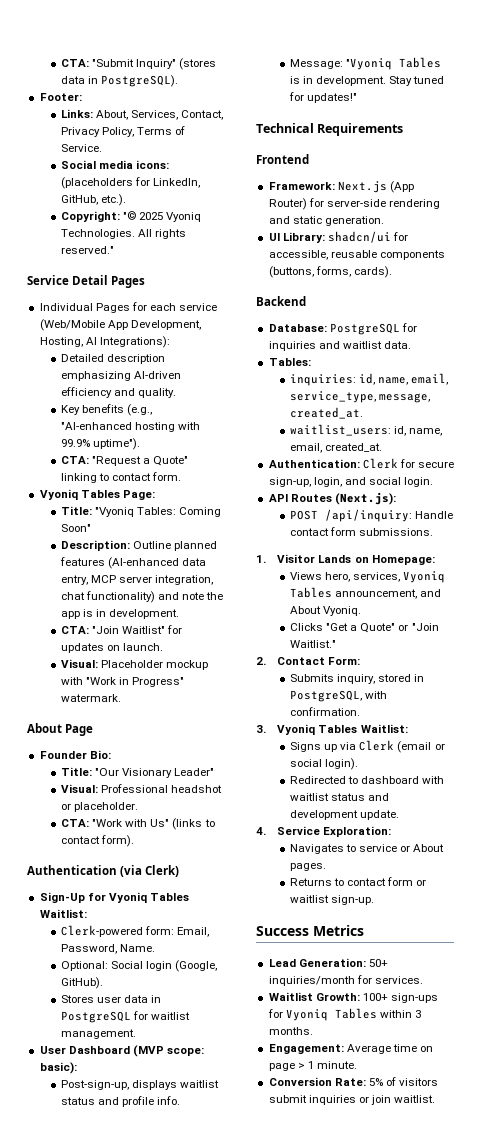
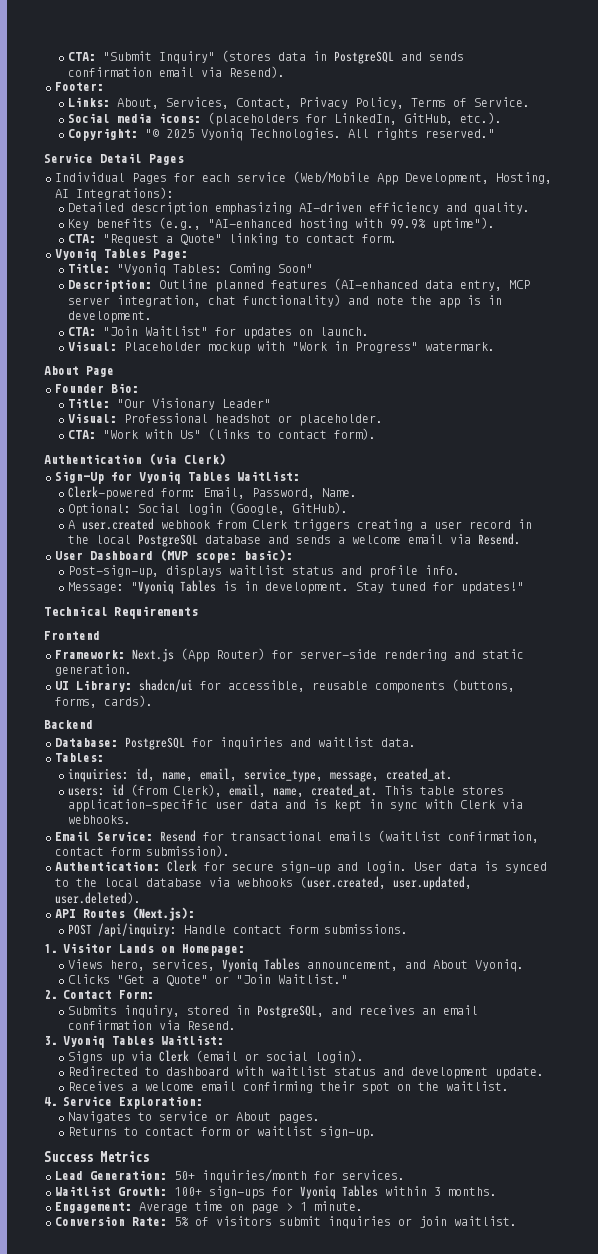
- CTA: "Submit Inquiry" (stores data in PostgreSQL).
+ CTA: "Submit Inquiry" (stores data in PostgreSQL and sends confirmation email via Resend).
- Stores user data in PostgreSQL for waitlist management.
+ A user.created webhook from Clerk triggers creating a user record in the local PostgreSQL database and sends a welcome email via Resend.
- waitlist_users: id, name, email, created_at.
- Authentication: Clerk for secure sign-up, login, and social login.
+ users: id (from Clerk), email, name, created_at. This table stores application-specific user data and is kept in sync with Clerk via webhooks.
+ Email Service: Resend for transactional emails (waitlist confirmation, contact form submission).
+ Authentication: Clerk for secure sign-up and login. User data is synced to the local database via webhooks (user.created, user.updated, user.deleted).
- Submits inquiry, stored in PostgreSQL, with confirmation.
+ Submits inquiry, stored in PostgreSQL, and receives an email confirmation via Resend.
+ Receives a welcome email confirming their spot on the waitlist.

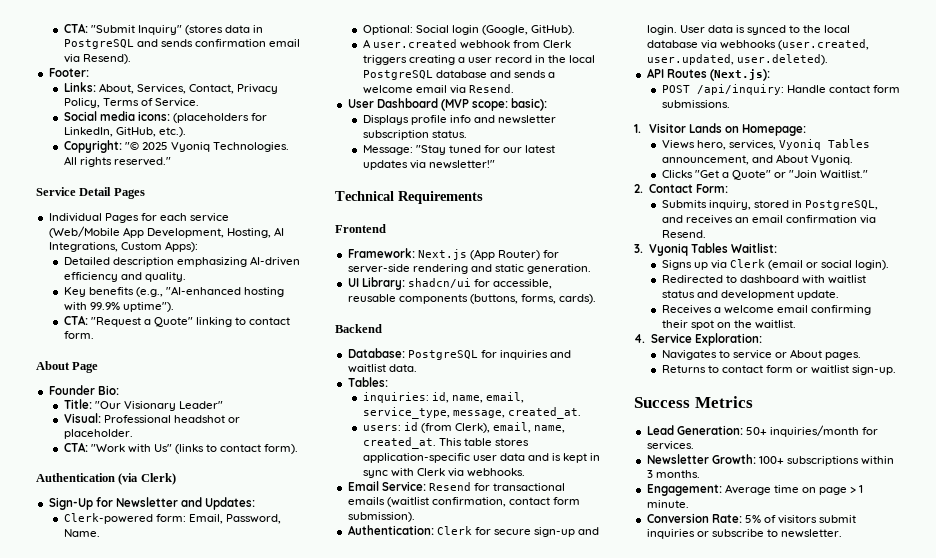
- Individual Pages for each service (Web/Mobile App Development, Hosting, AI Integrations):
+ Individual Pages for each service (Web/Mobile App Development, Hosting, AI Integrations, Custom Apps):
- Vyoniq Tables Page:
- Title: "Vyoniq Tables: Coming Soon"
- Description: Outline planned features (AI-enhanced data entry, MCP server integration, chat functionality) and note the app is in development.
- CTA: "Join Waitlist" for updates on launch.
- Visual: Placeholder mockup with "Work in Progress" watermark.
- Sign-Up for Vyoniq Tables Waitlist:
+ Sign-Up for Newsletter and Updates:
- Post-sign-up, displays waitlist status and profile info.
- Message: "Vyoniq Tables is in development. Stay tuned for updates!"
+ Displays profile info and newsletter subscription status.
+ Message: "Stay tuned for our latest updates via newsletter!"
- Waitlist Growth: 100+ sign-ups for Vyoniq Tables within 3 months.
+ Newsletter Growth: 100+ subscriptions within 3 months.
- Conversion Rate: 5% of visitors submit inquiries or join waitlist.
+ Conversion Rate: 5% of visitors submit inquiries or subscribe to newsletter.

